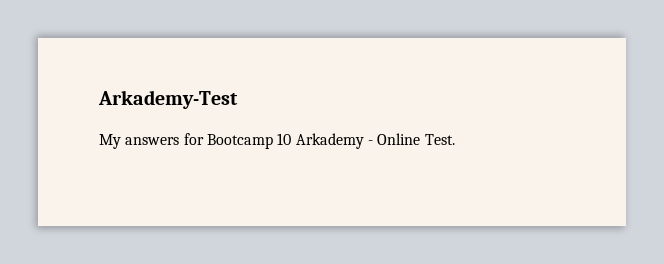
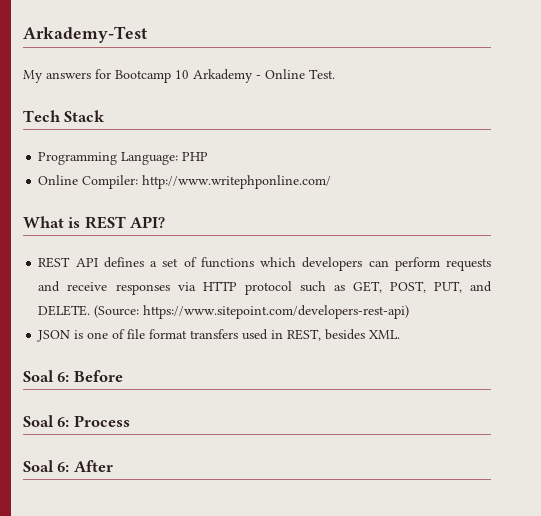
+ Tech Stack
+ Programming Language: PHP
+ Online Compiler: http://www.writephponline.com/
+ What is REST API?
+ REST API defines a set of functions which developers can perform requests and receive responses via HTTP protocol such as GET, POST, PUT, and DELETE. (Source: https://www.sitepoint.com/developers-rest-api)
+ JSON is one of file format transfers used in REST, besides XML.
+ Soal 6: Before
+ Soal 6: Process
+ Soal 6: After

